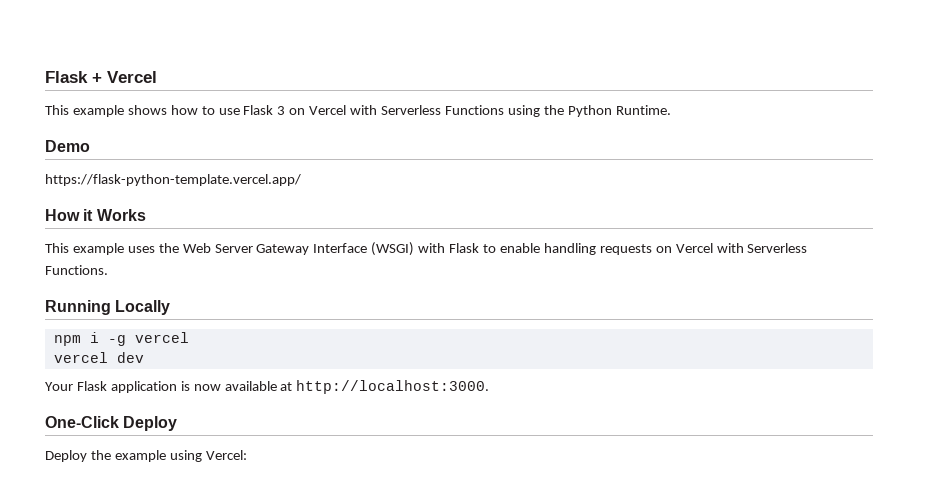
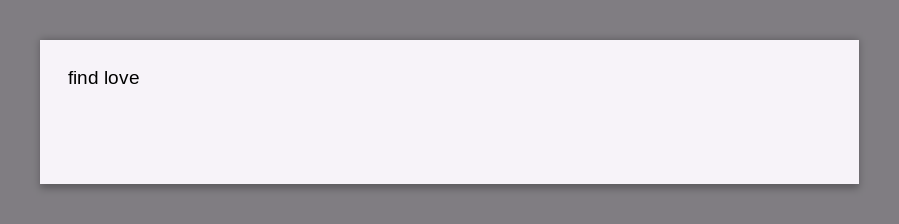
- Flask + Vercel
- This example shows how to use Flask 3 on Vercel with Serverless Functions using the Python Runtime.
- Demo
- https://flask-python-template.vercel.app/
- How it Works
- This example uses the Web Server Gateway Interface (WSGI) with Flask to enable handling requests on Vercel with Serverless Functions.
- Running Locally
- npm i -g vercel
- vercel dev
- Your Flask application is now available at http://localhost:3000.
- One-Click Deploy
- Deploy the example using Vercel:
+ find love

